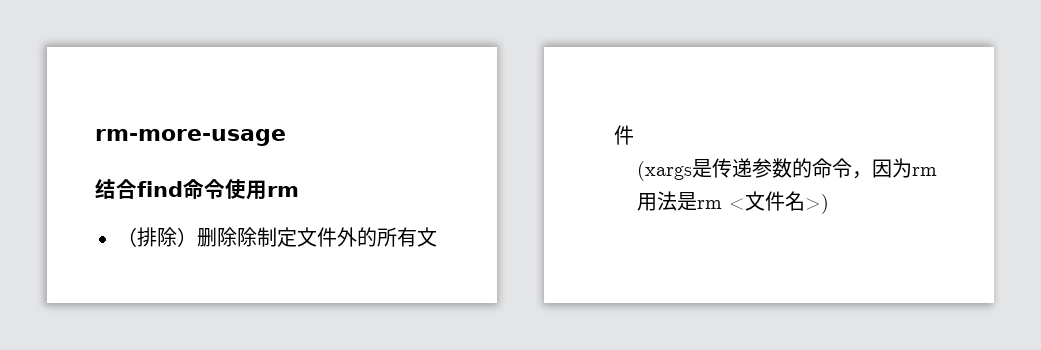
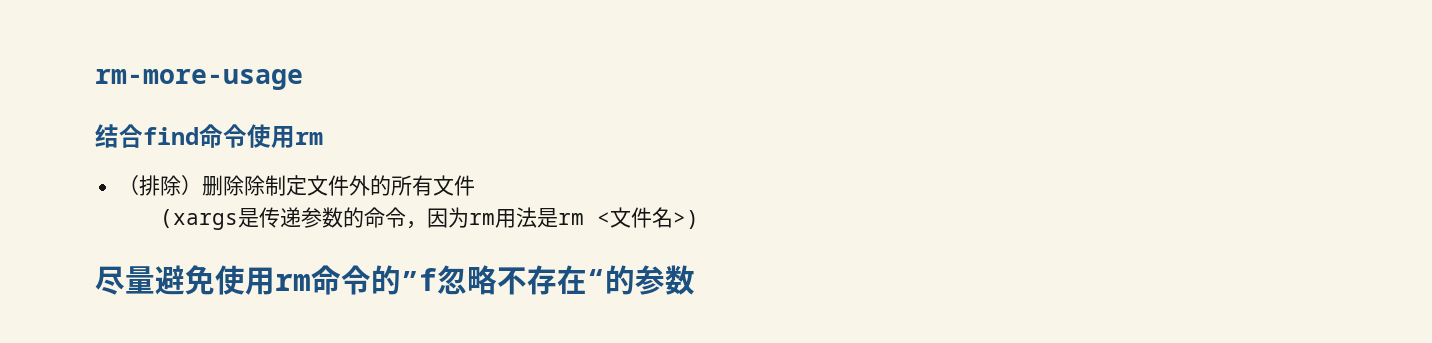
+ 尽量避免使用rm命令的”f忽略不存在“的参数

